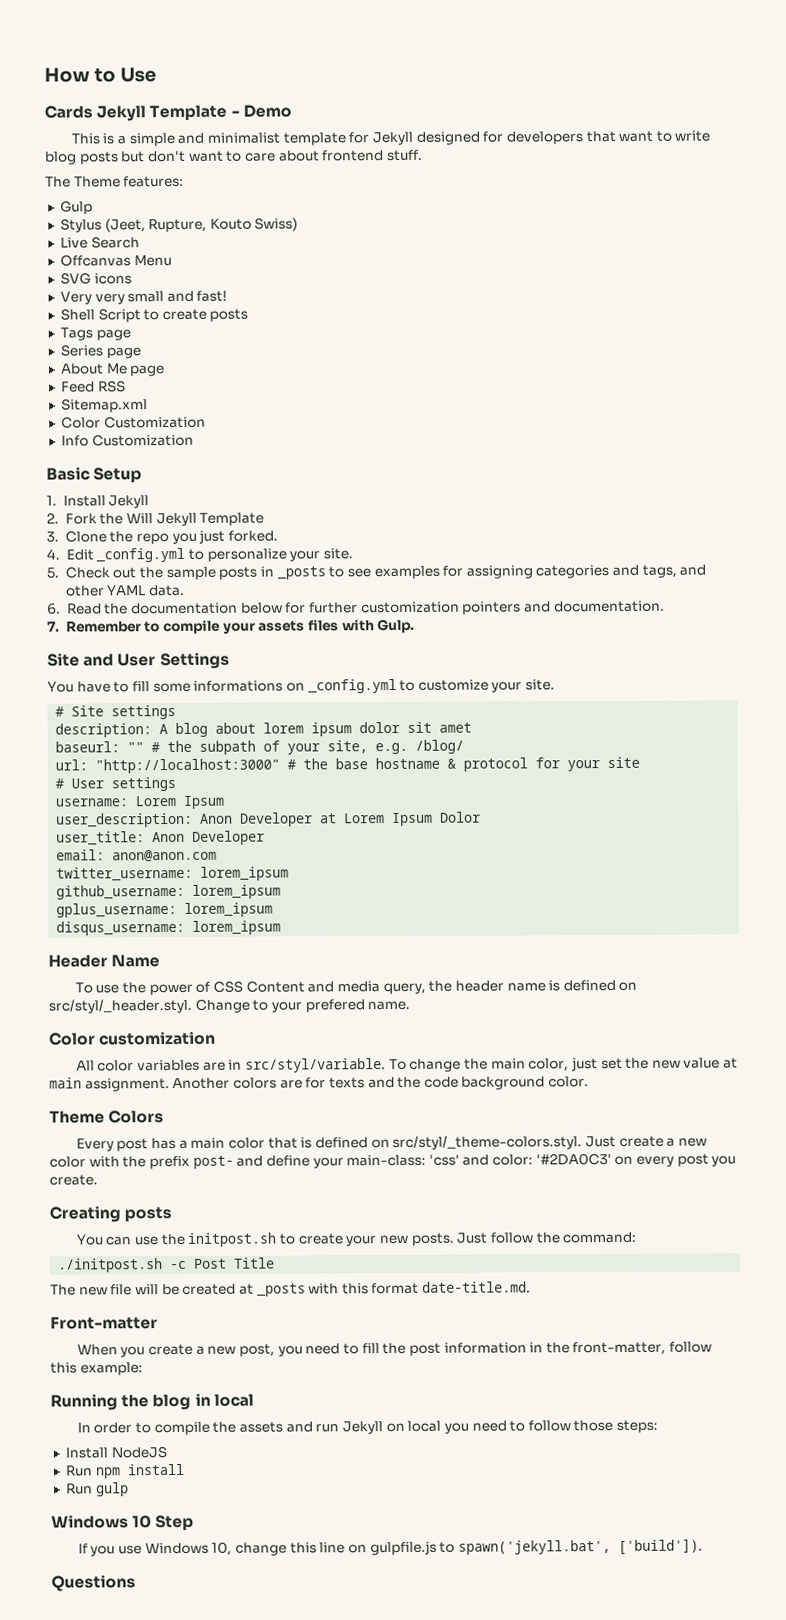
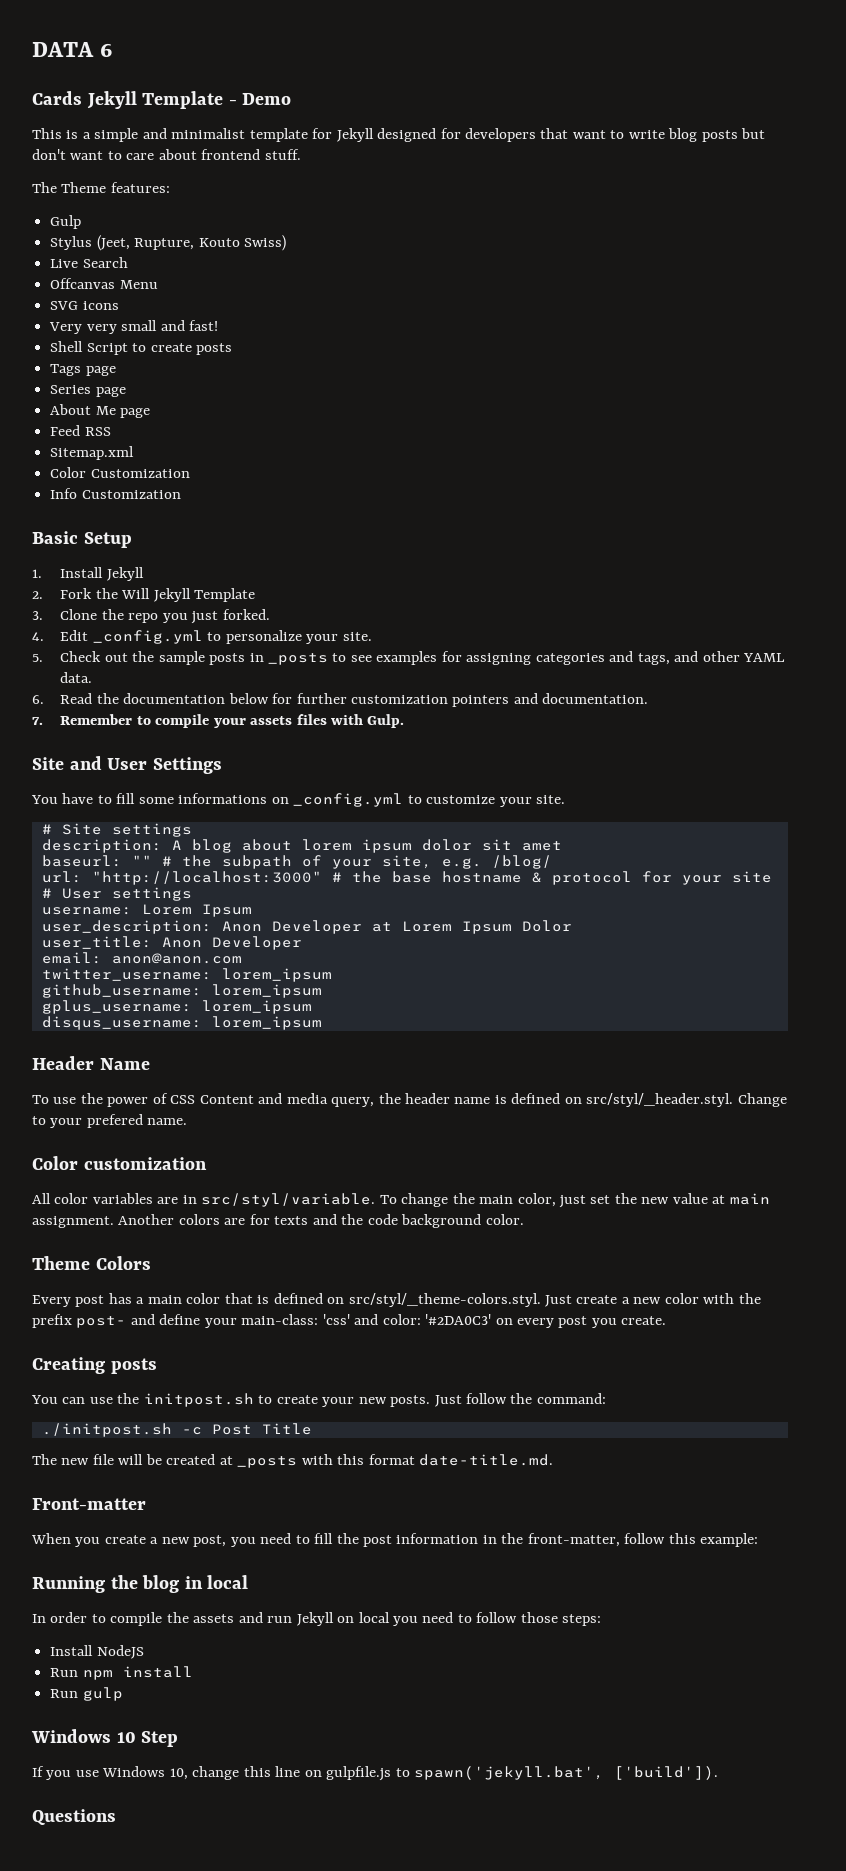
- How to Use
+ DATA 6

